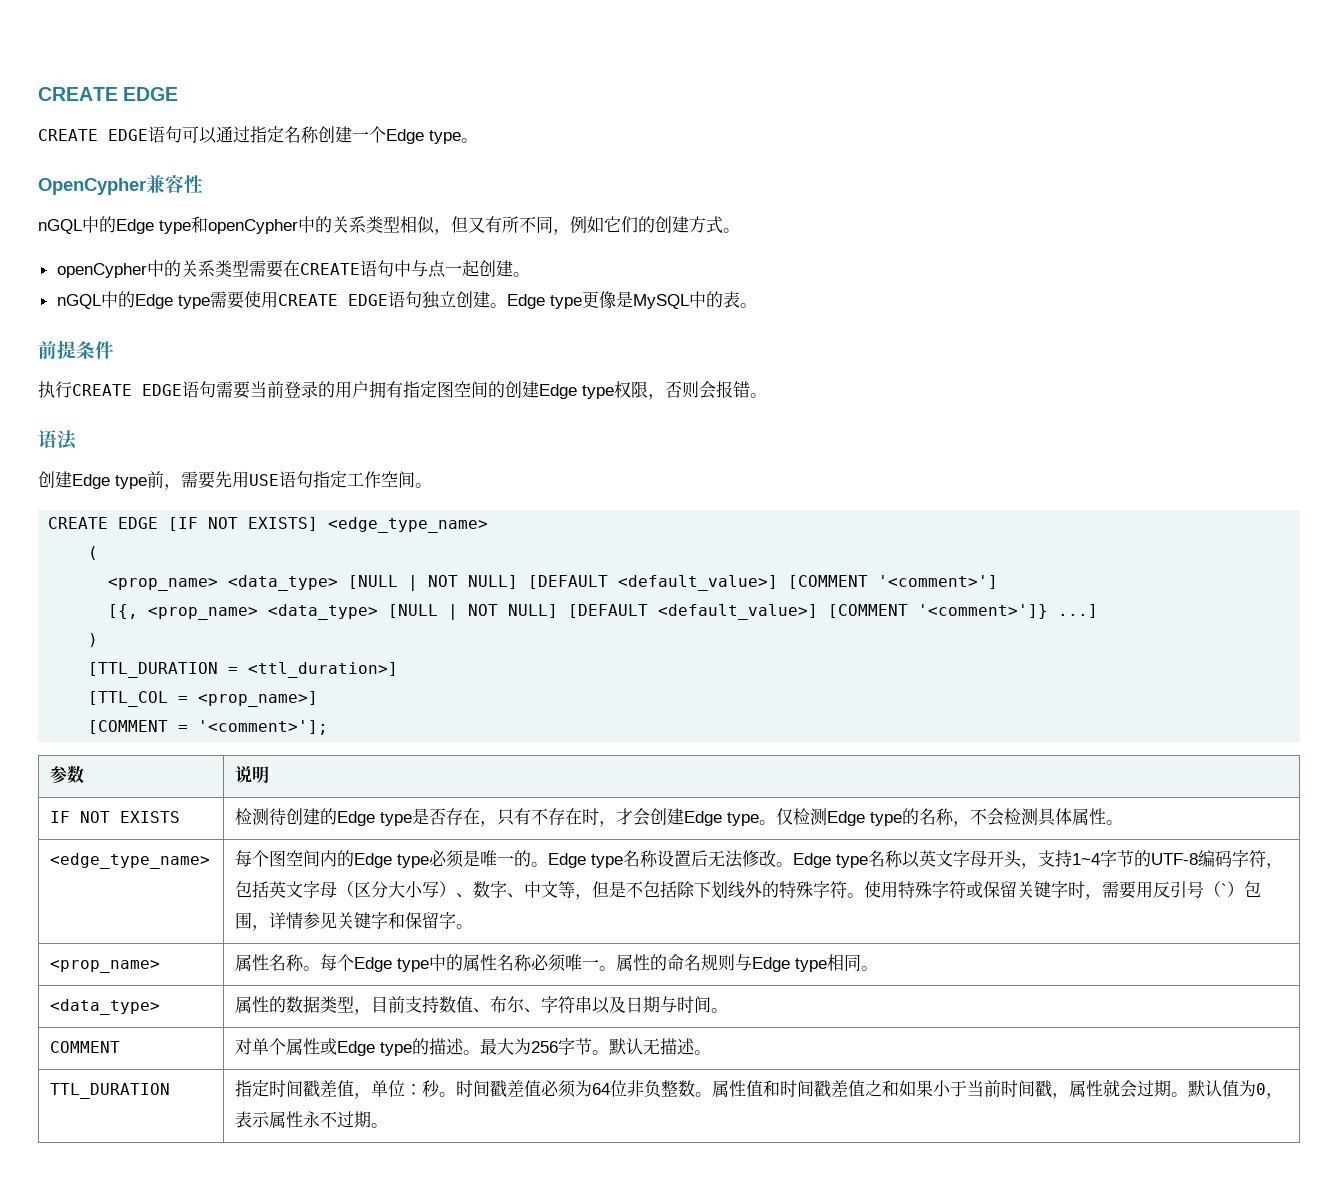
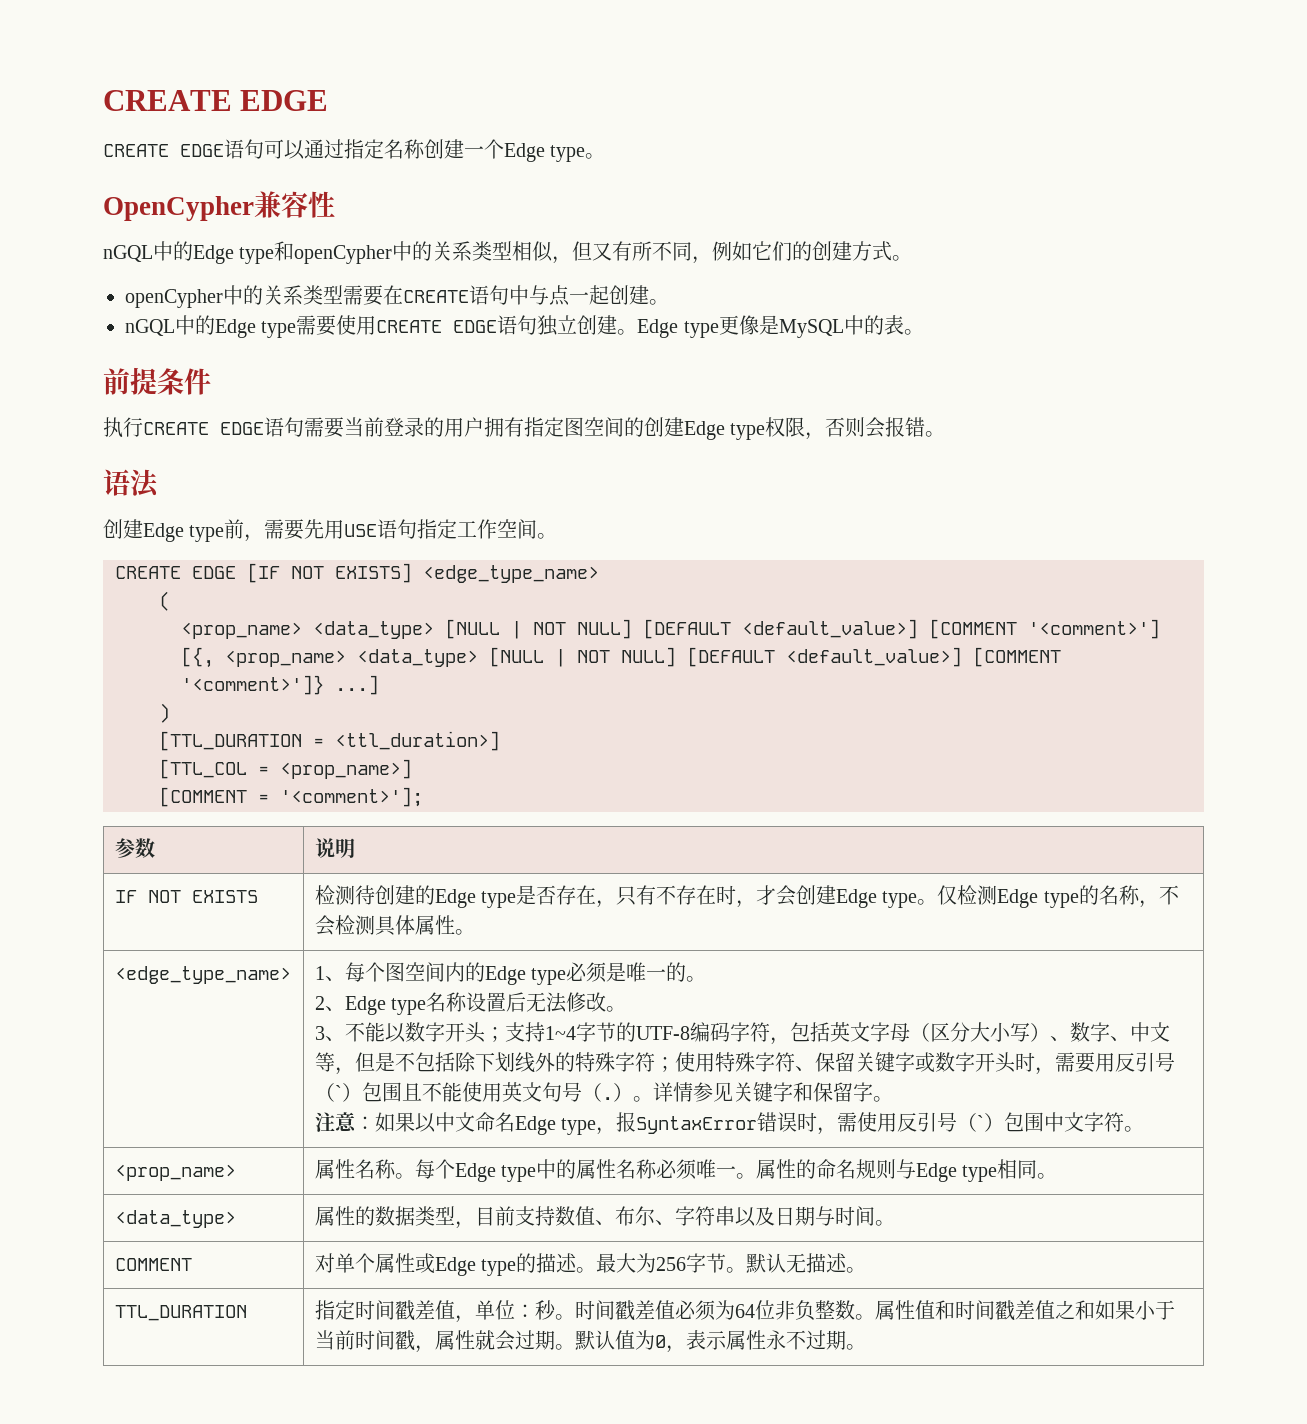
- 每个图空间内的Edge type必须是唯一的。Edge type名称设置后无法修改。Edge type名称以英文字母开头，支持1~4字节的UTF-8编码字符，包括英文字母（区分大小写）、数字、中文等，但是不包括除下划线外的特殊字符。使用特殊字符或保留关键字时，需要用反引号（`）包围，详情参见关键字和保留字。
+ 1、每个图空间内的Edge type必须是唯一的。
+ 2、Edge type名称设置后无法修改。
+ 3、不能以数字开头；支持1~4字节的UTF-8编码字符，包括英文字母（区分大小写）、数字、中文等，但是不包括除下划线外的特殊字符；使用特殊字符、保留关键字或数字开头时，需要用反引号（`）包围且不能使用英文句号（.）。详情参见关键字和保留字。
+ 注意：如果以中文命名Edge type，报SyntaxError错误时，需使用反引号（`）包围中文字符。

